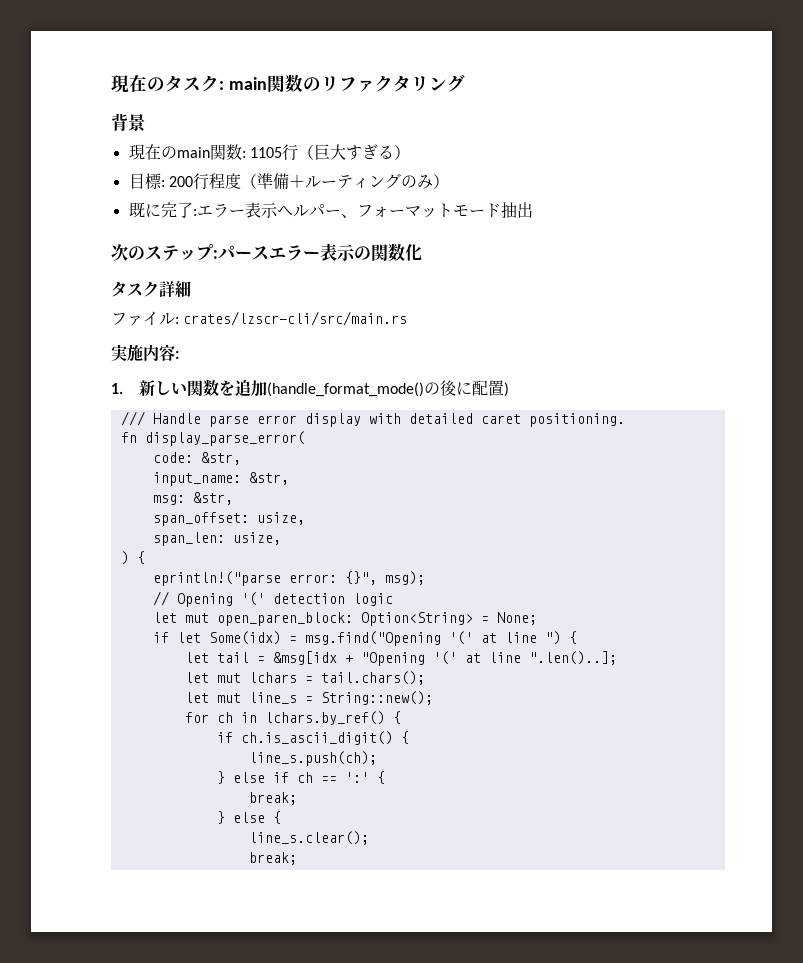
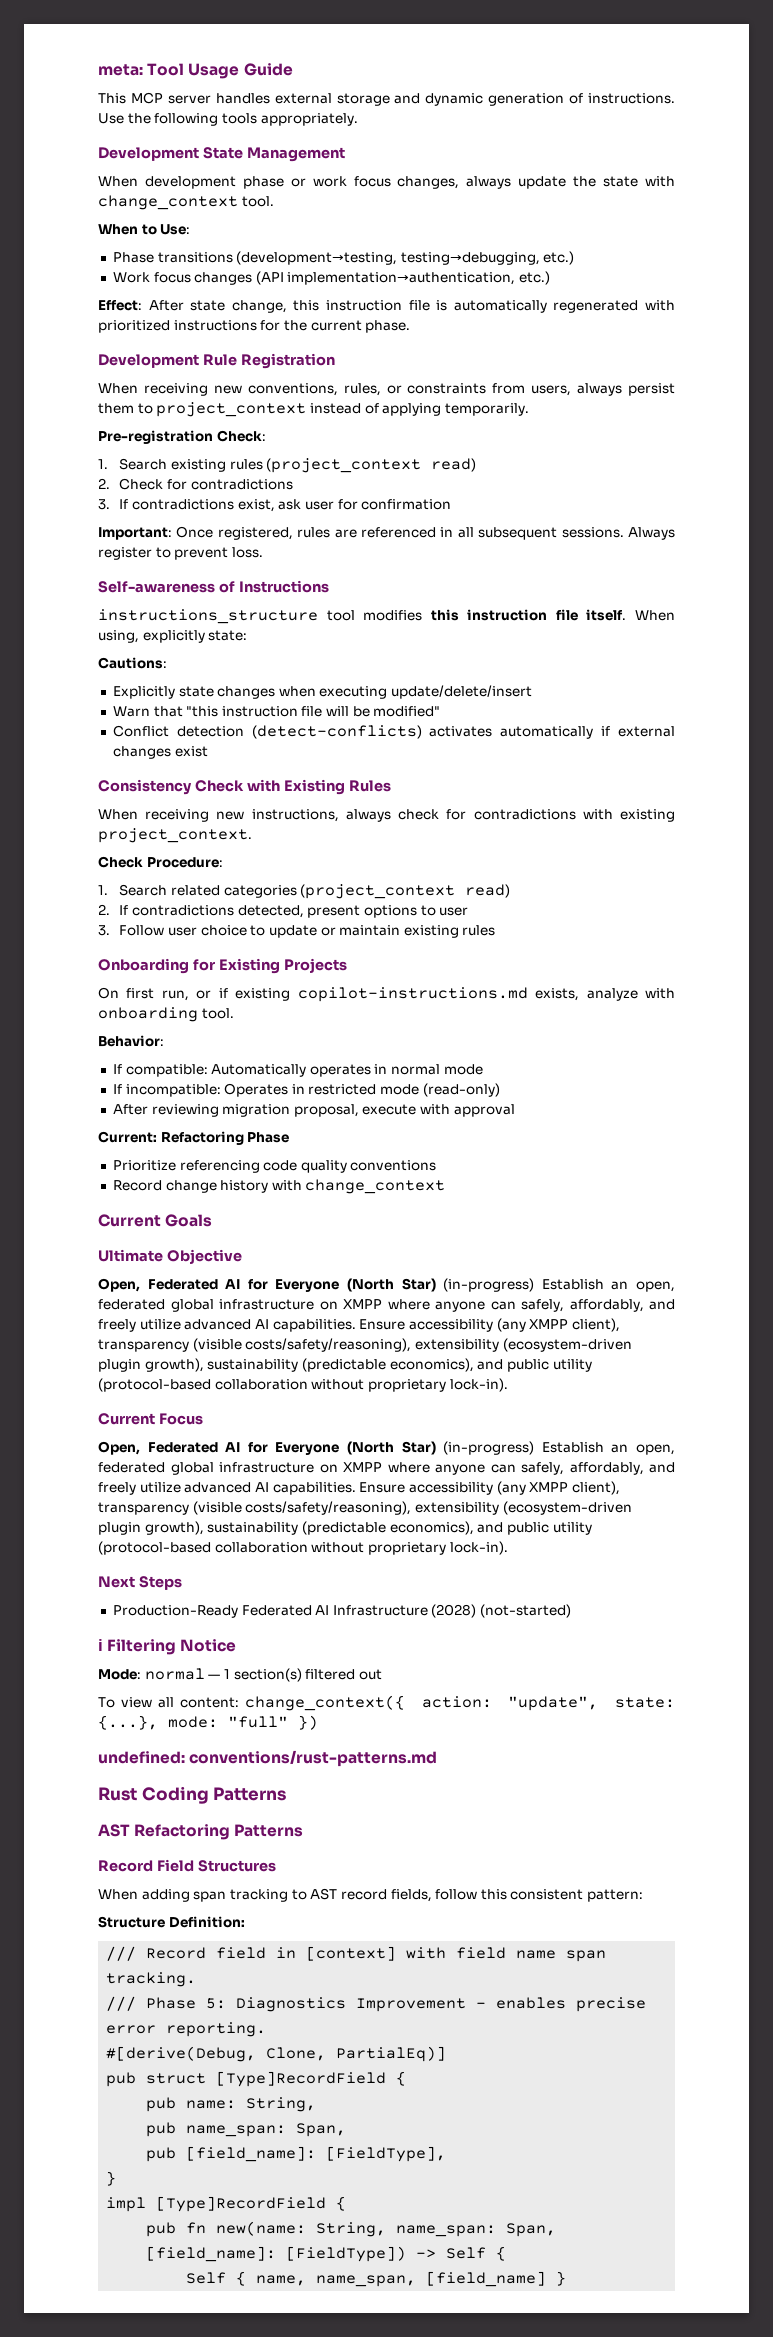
- 現在のタスク: main関数のリファクタリング
- 背景
- 現在のmain関数: 1105行（巨大すぎる）
- 目標: 200行程度（準備＋ルーティングのみ）
- 既に完了:エラー表示ヘルパー、フォーマットモード抽出
- 次のステップ:パースエラー表示の関数化
- タスク詳細
- ファイル: crates/lzscr-cli/src/main.rs
- 実施内容:
- 1.新しい関数を追加(handle_format_mode()の後に配置)
- /// Handle parse error display with detailed caret positioning.
- fn display_parse_error(
- code: &str,
- input_name: &str,
- msg: &str,
- span_offset: usize,
- span_len: usize,
- ) {
- eprintln!("parse error: {}", msg);
- // Opening '(' detection logic
- let mut open_paren_block: Option<String> = None;
- if let Some(idx) = msg.find("Opening '(' at line ") {
- let tail = &msg[idx + "Opening '(' at line ".len()..];
- let mut lchars = tail.chars();
- let mut line_s = String::new();
- for ch in lchars.by_ref() {
- if ch.is_ascii_digit() {
- line_s.push(ch);
- } else if ch == ':' {
- break;
- } else {
- line_s.clear();
- break;
+ meta: Tool Usage Guide
+ This MCP server handles external storage and dynamic generation of instructions. Use the following tools appropriately.
+ Development State Management
+ When development phase or work focus changes, always update the state with change_context tool.
+ When to Use:
+ Phase transitions (development→testing, testing→debugging, etc.)
+ Work focus changes (API implementation→authentication, etc.)
+ Effect: After state change, this instruction file is automatically regenerated with prioritized instructions for the current phase.
+ Development Rule Registration
+ When receiving new conventions, rules, or constraints from users, always persist them to project_context instead of applying temporarily.
+ Pre-registration Check:
+ 1. Search existing rules (project_context read)
+ 2. Check for contradictions
+ 3. If contradictions exist, ask user for confirmation
+ Important: Once registered, rules are referenced in all subsequent sessions. Always register to prevent loss.
+ Self-awareness of Instructions
+ instructions_structure tool modifies this instruction file itself. When using, explicitly state:
+ Cautions:
+ Explicitly state changes when executing update/delete/insert
+ Warn that "this instruction file will be modified"
+ Conflict detection (detect-conflicts) activates automatically if external changes exist
+ Consistency Check with Existing Rules
+ When receiving new instructions, always check for contradictions with existing project_context.
+ Check Procedure:
+ 1. Search related categories (project_context read)
+ 2. If contradictions detected, present options to user
+ 3. Follow user choice to update or maintain existing rules
+ Onboarding for Existing Projects
+ On first run, or if existing copilot-instructions.md exists, analyze with onboarding tool.
+ Behavior:
+ If compatible: Automatically operates in normal mode
+ If incompatible: Operates in restricted mode (read-only)
+ After reviewing migration proposal, execute with approval
+ Current: Refactoring Phase
+ Prioritize referencing code quality conventions
+ Record change history with change_context
+ Current Goals
+ Ultimate Objective
+ Open, Federated AI for Everyone (North Star) (in-progress) Establish an open, federated global infrastructure on XMPP where anyone can safely, affordably, and freely utilize advanced AI capabilities. Ensure accessibility (any XMPP client), transparency (visible costs/safety/reasoning), extensibility (ecosystem-driven plugin growth), sustainability (predictable economics), and public utility (protocol-based collaboration without proprietary lock-in).
+ Current Focus
+ Open, Federated AI for Everyone (North Star) (in-progress) Establish an open, federated global infrastructure on XMPP where anyone can safely, affordably, and freely utilize advanced AI capabilities. Ensure accessibility (any XMPP client), transparency (visible costs/safety/reasoning), extensibility (ecosystem-driven plugin growth), sustainability (predictable economics), and public utility (protocol-based collaboration without proprietary lock-in).
+ Next Steps
+ Production-Ready Federated AI Infrastructure (2028) (not-started)
+ ℹ Filtering Notice
+ Mode: normal — 1 section(s) filtered out
+ To view all content: change_context({ action: "update", state: {...}, mode: "full" })
+ undefined: conventions/rust-patterns.md
+ Rust Coding Patterns
+ AST Refactoring Patterns
+ Record Field Structures
+ When adding span tracking to AST record fields, follow this consistent pattern:
+ Structure Definition:
+ /// Record field in [context] with field name span tracking.
+ /// Phase 5: Diagnostics Improvement - enables precise error reporting.
+ #[derive(Debug, Clone, PartialEq)]
+ pub struct [Type]RecordField {
+ pub name: String,
+ pub name_span: Span,
+ pub [field_name]: [FieldType],
+ }
+ impl [Type]RecordField {
+ pub fn new(name: String, name_span: Span, [field_name]: [FieldType]) -> Self {
+ Self { name, name_span, [field_name] }

